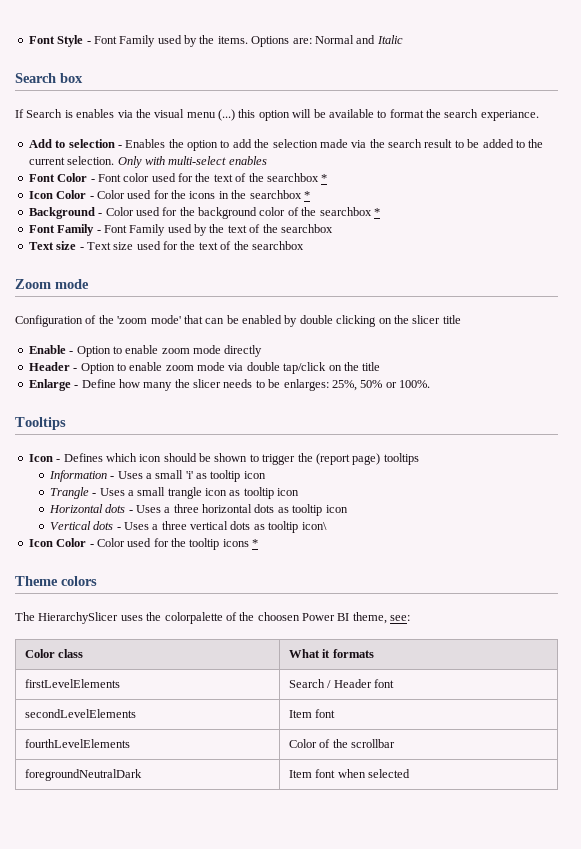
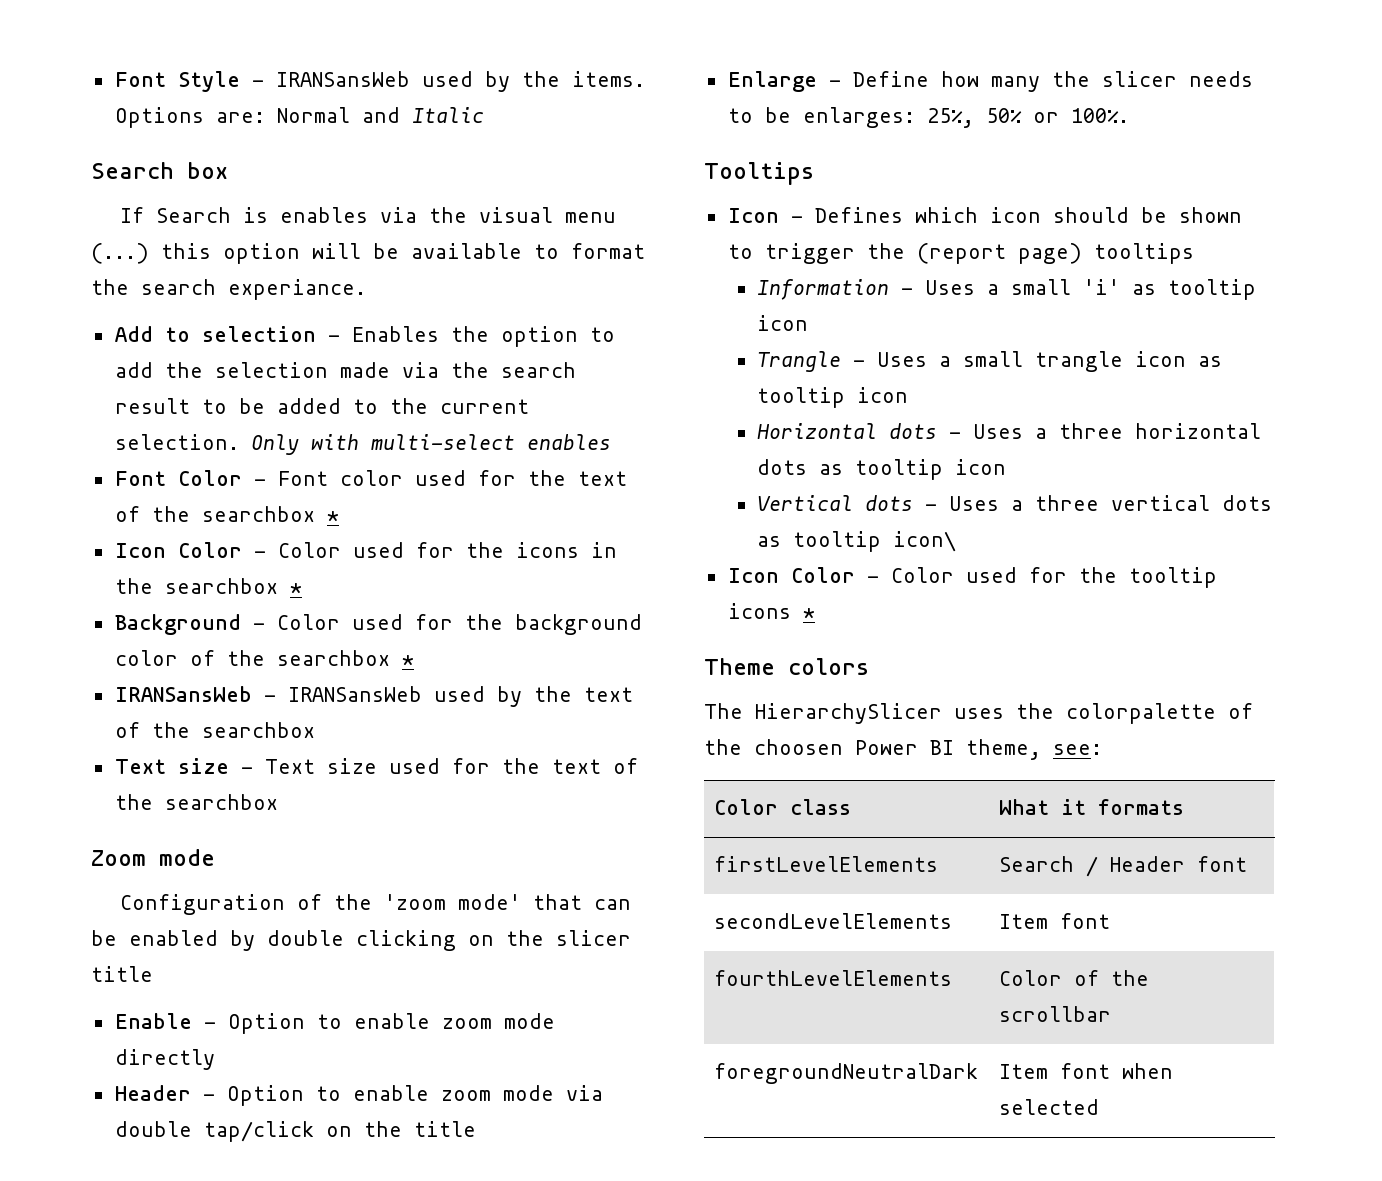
- Font Style - Font Family used by the items.
+ Font Style - IRANSansWeb used by the items.
- Font Family - Font Family used by the text of the searchbox
+ IRANSansWeb - IRANSansWeb used by the text of the searchbox

